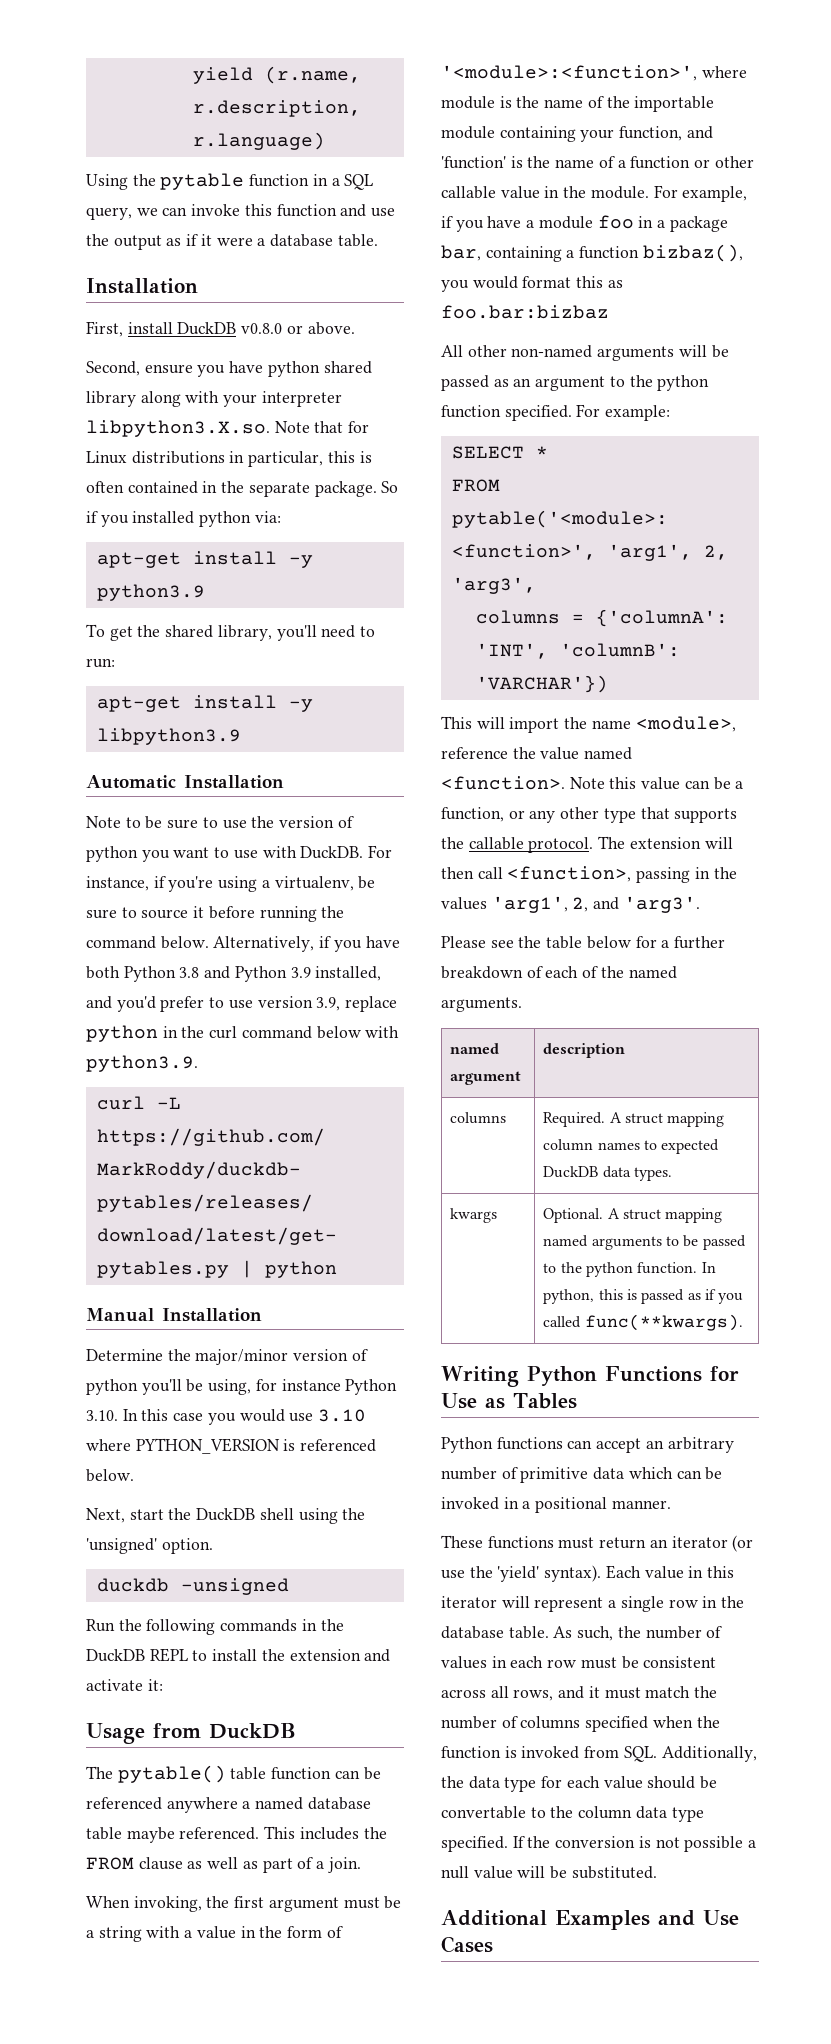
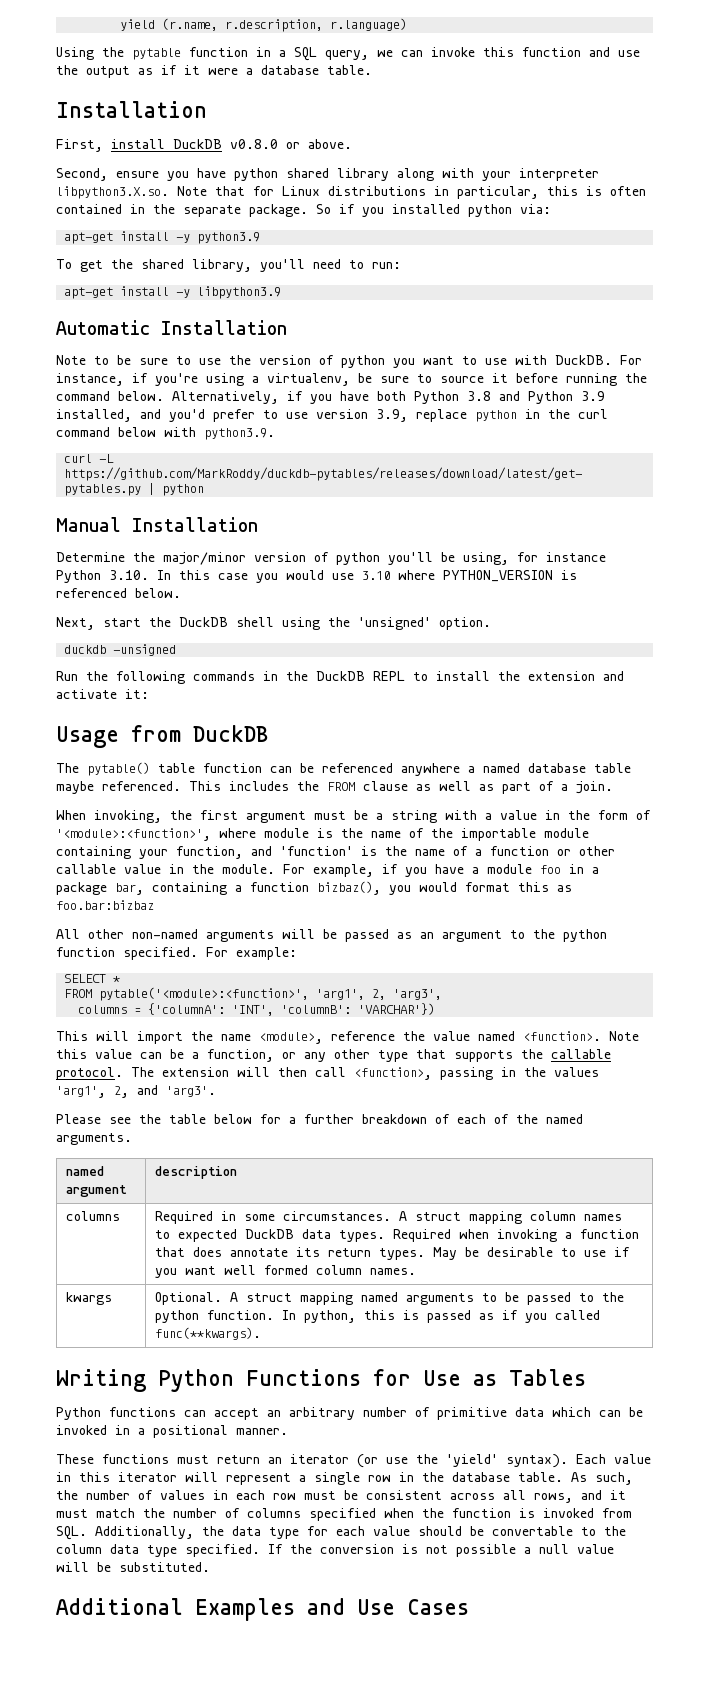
- columns | Required. A struct mapping column names to expected DuckDB data types.
+ columns | Required in some circumstances. A struct mapping column names to expected DuckDB data types. Required when invoking a function that does annotate its return types. May be desirable to use if you want well formed column names.

